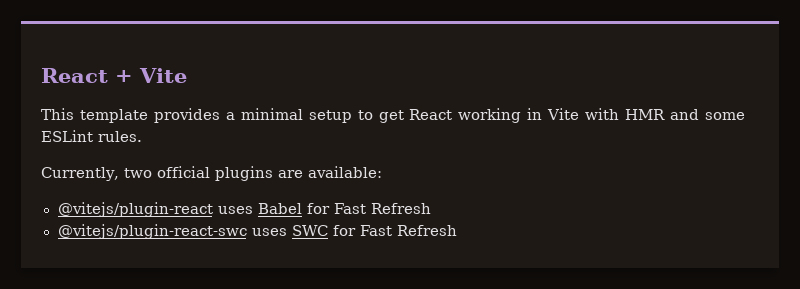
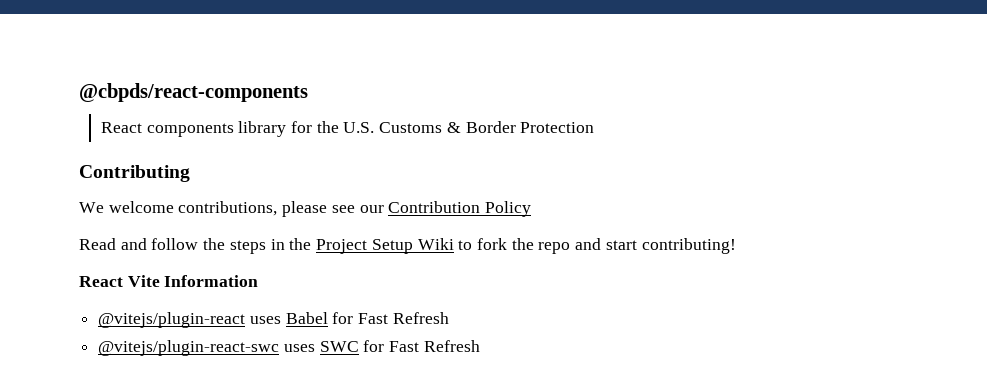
- React + Vite
- This template provides a minimal setup to get React working in Vite with HMR and some ESLint rules.
- Currently, two official plugins are available:
+ @cbpds/react-components
+ React components library for the U.S. Customs & Border Protection
+ Contributing
+ We welcome contributions, please see our Contribution Policy
+ Read and follow the steps in the Project Setup Wiki to fork the repo and start contributing!
+ React Vite Information

